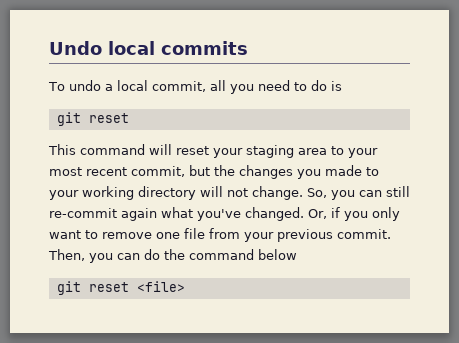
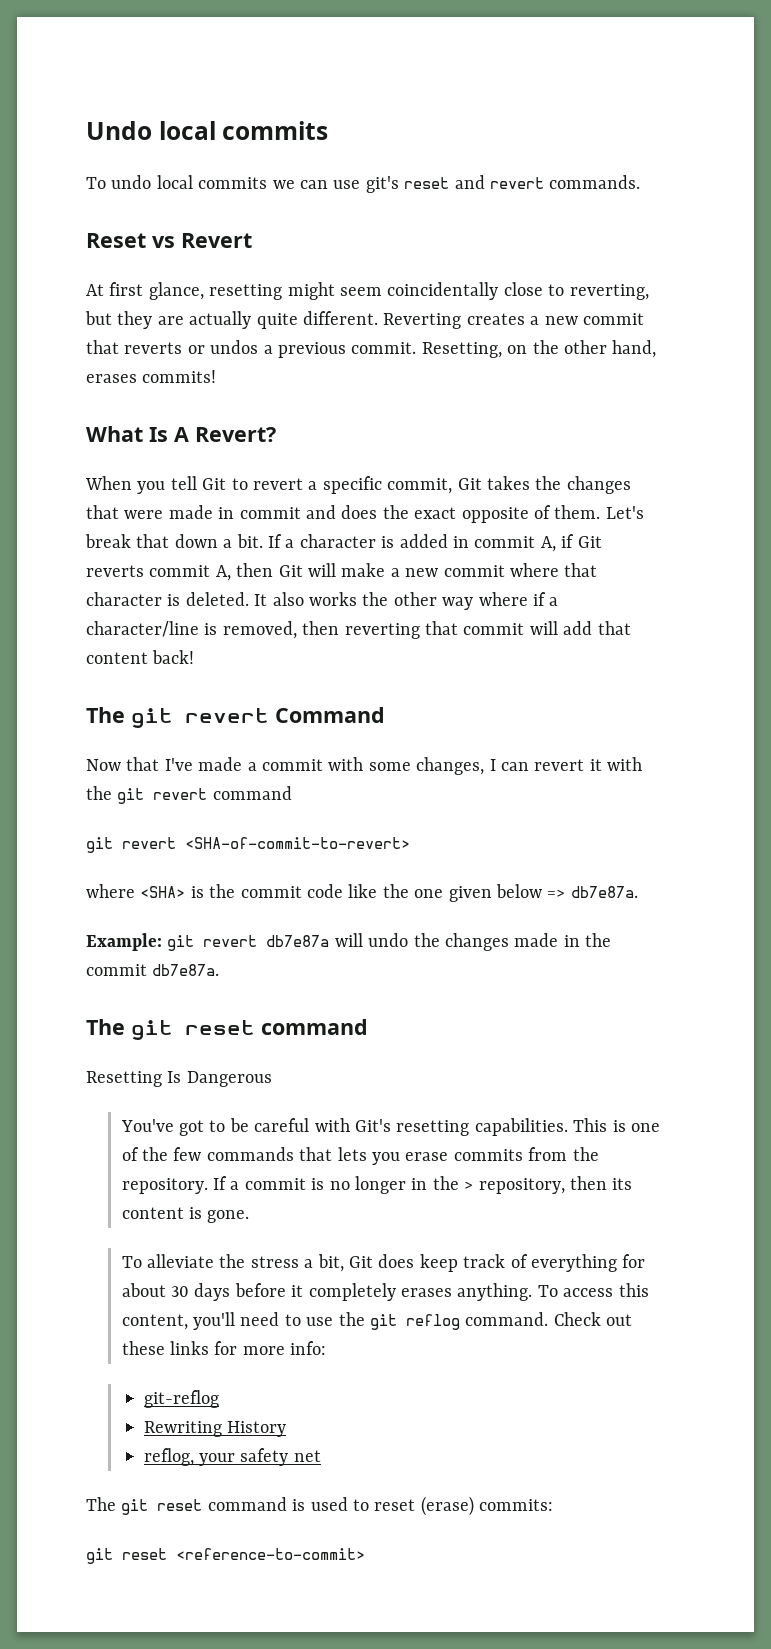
- To undo a local commit, all you need to do is
- git reset
- This command will reset your staging area to your most recent commit, but the changes you made to your working directory will not change. So, you can still re-commit again what you've changed. Or, if you only want to remove one file from your previous commit. Then, you can do the command below
- git reset <file>
+ To undo local commits we can use git's reset and revert commands.
+ Reset vs Revert
+ At first glance, resetting might seem coincidentally close to reverting, but they are actually quite different. Reverting creates a new commit that reverts or undos a previous commit. Resetting, on the other hand, erases commits!
+ What Is A Revert?
+ When you tell Git to revert a specific commit, Git takes the changes that were made in commit and does the exact opposite of them. Let's break that down a bit. If a character is added in commit A, if Git reverts commit A, then Git will make a new commit where that character is deleted. It also works the other way where if a character/line is removed, then reverting that commit will add that content back!
+ The git revert Command
+ Now that I've made a commit with some changes, I can revert it with the git revert command
+ git revert <SHA-of-commit-to-revert>
+ where <SHA> is the commit code like the one given below => db7e87a.
+ Example: git revert db7e87a will undo the changes made in the commit db7e87a.
+ The git reset command
+ Resetting Is Dangerous
+ You've got to be careful with Git's resetting capabilities. This is one of the few commands that lets you erase commits from the repository. If a commit is no longer in the > repository, then its content is gone.
+ To alleviate the stress a bit, Git does keep track of everything for about 30 days before it completely erases anything. To access this content, you'll need to use the git reflog command. Check out these links for more info:
+ git-reflog
+ Rewriting History
+ reflog, your safety net
+ The git reset command is used to reset (erase) commits:
+ git reset <reference-to-commit>

